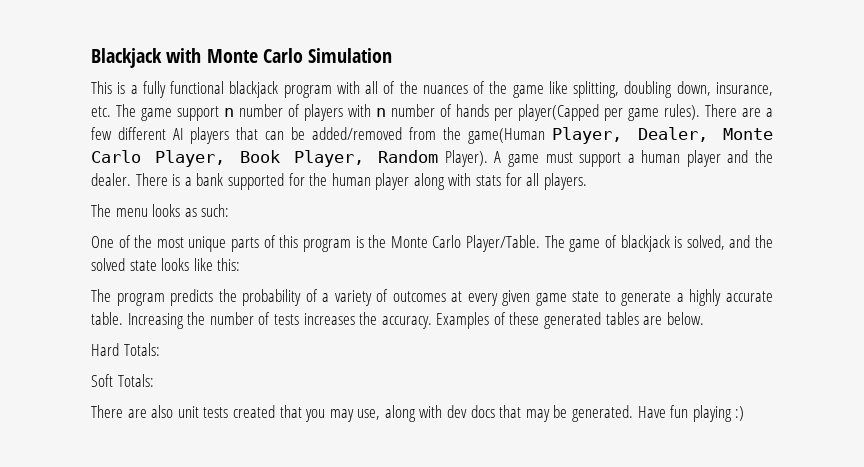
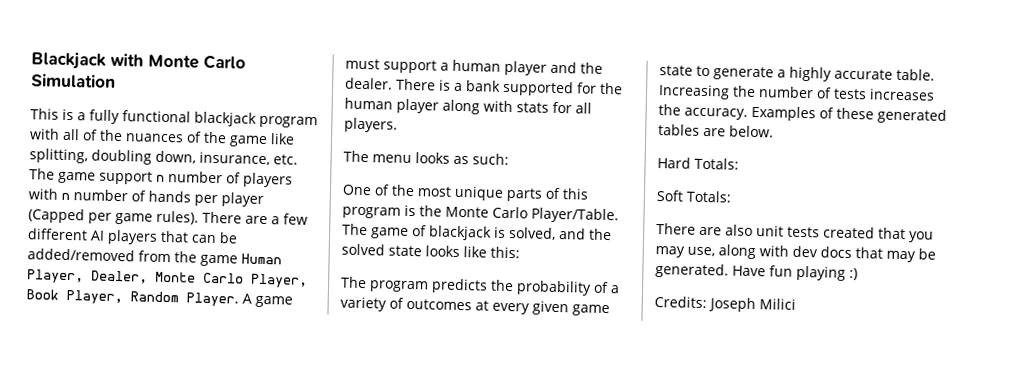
- This is a fully functional blackjack program with all of the nuances of the game like splitting, doubling down, insurance, etc. The game support n number of players with n number of hands per player(Capped per game rules).
+ This is a fully functional blackjack program with all of the nuances of the game like splitting, doubling down, insurance, etc. The game support n number of players with n number of hands per player (Capped per game rules).
- There are a few different AI players that can be added/removed from the game(Human Player, Dealer, Monte Carlo Player, Book Player, Random Player).
+ There are a few different AI players that can be added/removed from the game Human Player, Dealer, Monte Carlo Player, Book Player, Random Player.
+ Credits: Joseph Milici

